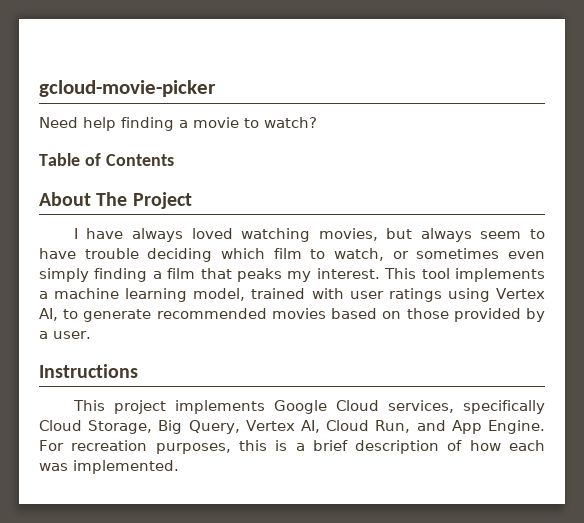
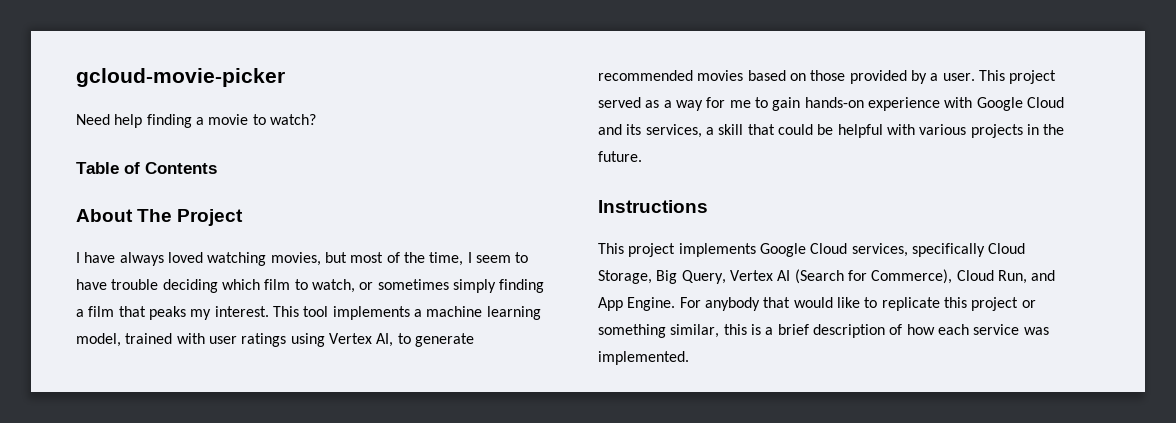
- I have always loved watching movies, but always seem to have trouble deciding which film to watch, or sometimes even simply finding a film that peaks my interest.
+ I have always loved watching movies, but most of the time, I seem to have trouble deciding which film to watch, or sometimes simply finding a film that peaks my interest.
+ This project served as a way for me to gain hands-on experience with Google Cloud and its services, a skill that could be helpful with various projects in the future.
- This project implements Google Cloud services, specifically Cloud Storage, Big Query, Vertex AI, Cloud Run, and App Engine.
+ This project implements Google Cloud services, specifically Cloud Storage, Big Query, Vertex AI (Search for Commerce), Cloud Run, and App Engine.
- For recreation purposes, this is a brief description of how each was implemented.
+ For anybody that would like to replicate this project or something similar, this is a brief description of how each service was implemented.

